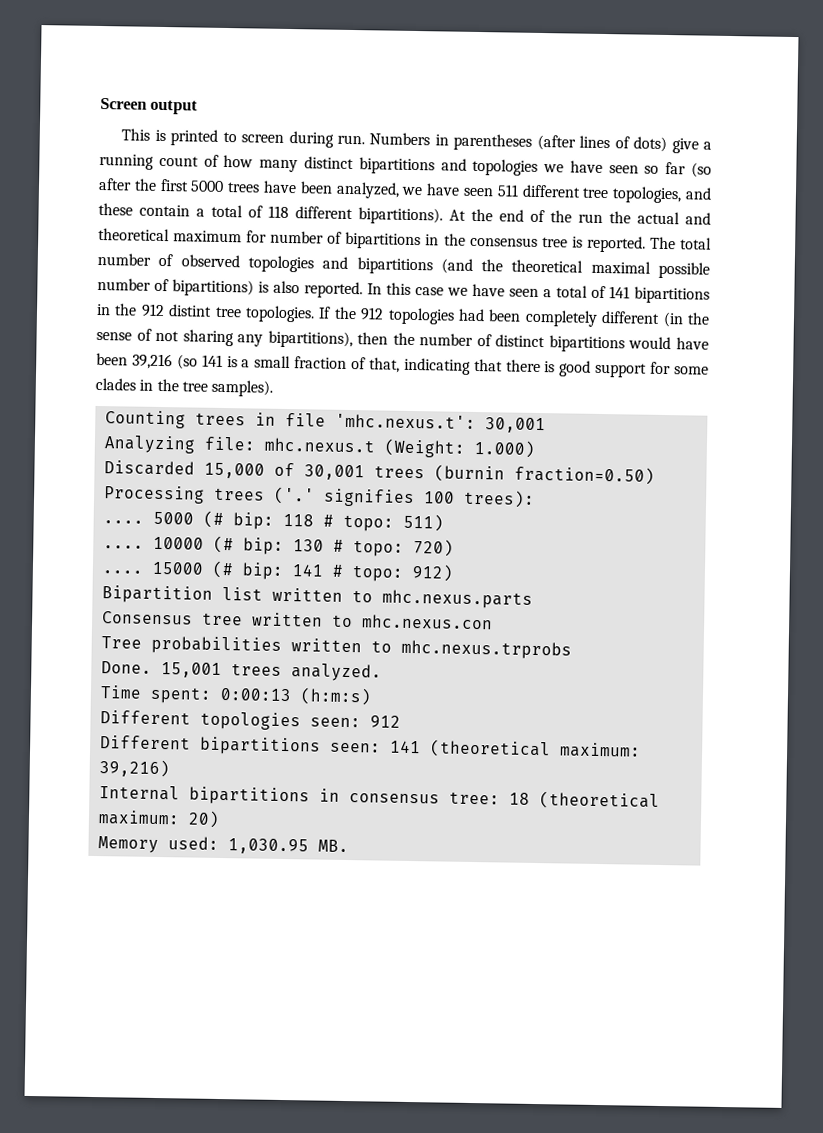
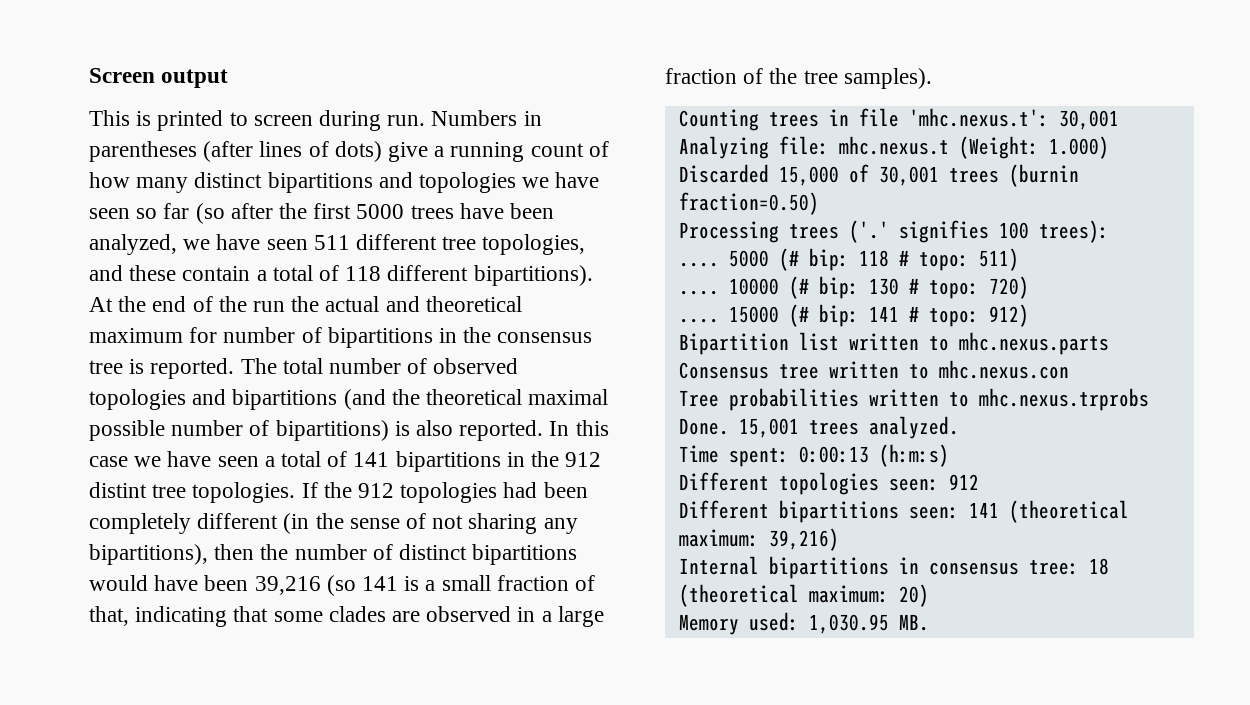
- If the 912 topologies had been completely different (in the sense of not sharing any bipartitions), then the number of distinct bipartitions would have been 39,216 (so 141 is a small fraction of that, indicating that there is good support for some clades in the tree samples).
+ If the 912 topologies had been completely different (in the sense of not sharing any bipartitions), then the number of distinct bipartitions would have been 39,216 (so 141 is a small fraction of that, indicating that some clades are observed in a large fraction of the tree samples).

